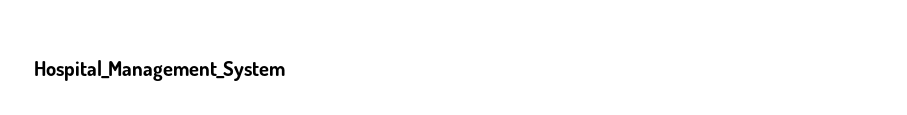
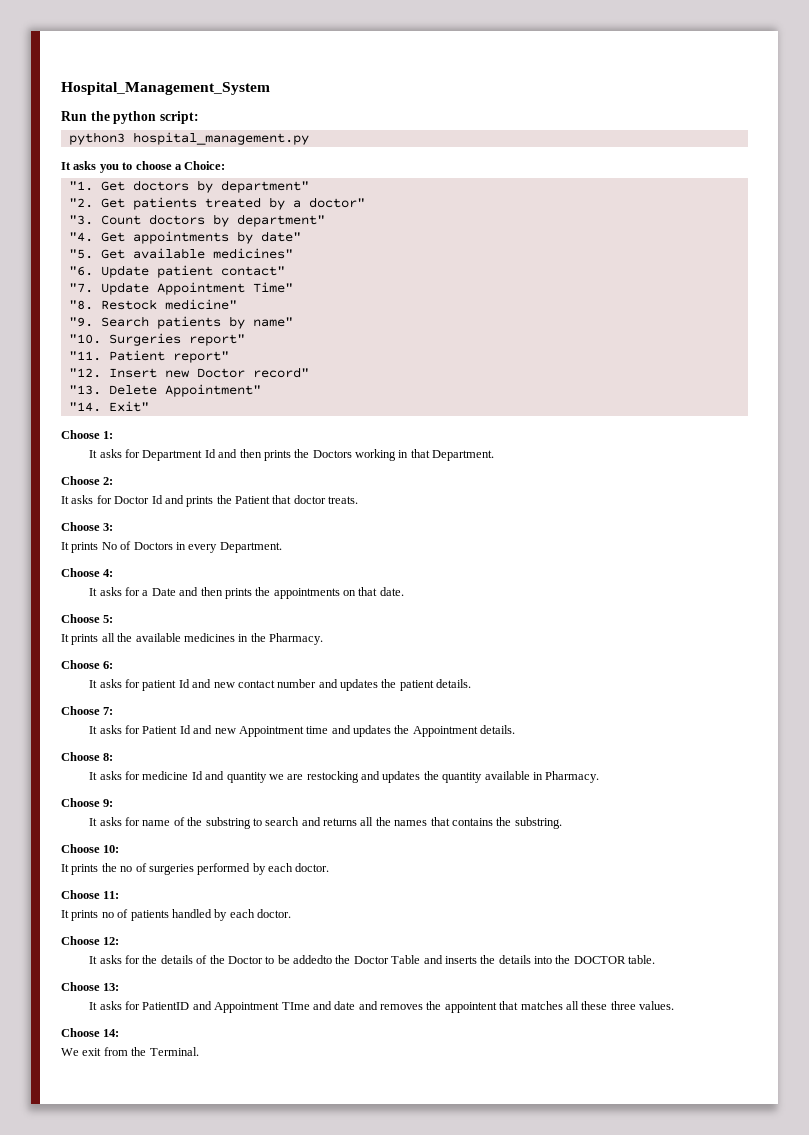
+ Run the python script:
+ python3 hospital_management.py
+ It asks you to choose a Choice:
+ "1. Get doctors by department"
+ "2. Get patients treated by a doctor"
+ "3. Count doctors by department"
+ "4. Get appointments by date"
+ "5. Get available medicines"
+ "6. Update patient contact"
+ "7. Update Appointment Time"
+ "8. Restock medicine"
+ "9. Search patients by name"
+ "10. Surgeries report"
+ "11. Patient report"
+ "12. Insert new Doctor record"
+ "13. Delete Appointment"
+ "14. Exit"
+ Choose 1:
+ It asks for Department Id and then prints the Doctors working in that Department.
+ Choose 2:
+ It asks for Doctor Id and prints the Patient that doctor treats.
+ Choose 3:
+ It prints No of Doctors in every Department.
+ Choose 4:
+ It asks for a Date and then prints the appointments on that date.
+ Choose 5:
+ It prints all the available medicines in the Pharmacy.
+ Choose 6:
+ It asks for patient Id and new contact number and updates the patient details.
+ Choose 7:
+ It asks for Patient Id and new Appointment time and updates the Appointment details.
+ Choose 8:
+ It asks for medicine Id and quantity we are restocking and updates the quantity available in Pharmacy.
+ Choose 9:
+ It asks for name of the substring to search and returns all the names that contains the substring.
+ Choose 10:
+ It prints the no of surgeries performed by each doctor.
+ Choose 11:
+ It prints no of patients handled by each doctor.
+ Choose 12:
+ It asks for the details of the Doctor to be addedto the Doctor Table and inserts the details into the DOCTOR table.
+ Choose 13:
+ It asks for PatientID and Appointment TIme and date and removes the appointent that matches all these three values.
+ Choose 14:
+ We exit from the Terminal.

